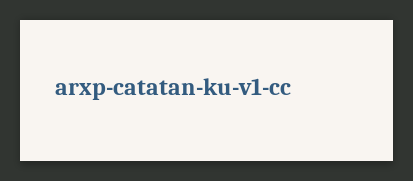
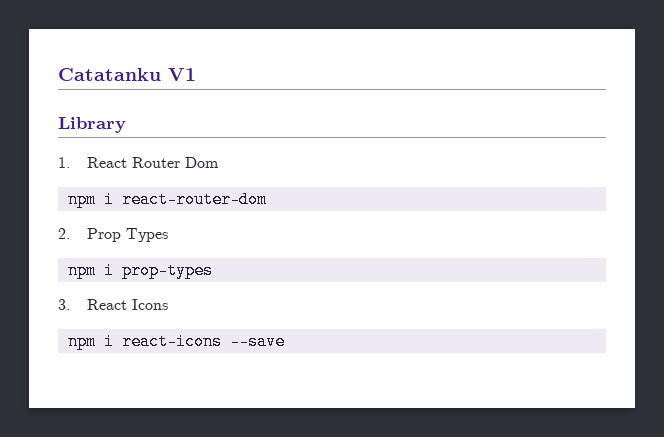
- arxp-catatan-ku-v1-cc
+ Catatanku V1
+ Library
+ 1. React Router Dom
+ npm i react-router-dom
+ 2. Prop Types
+ npm i prop-types
+ 3. React Icons
+ npm i react-icons --save

